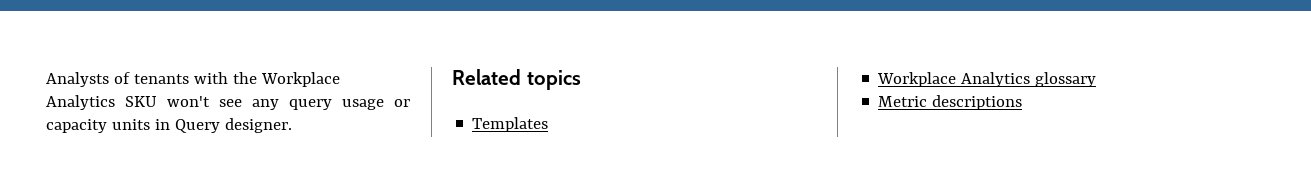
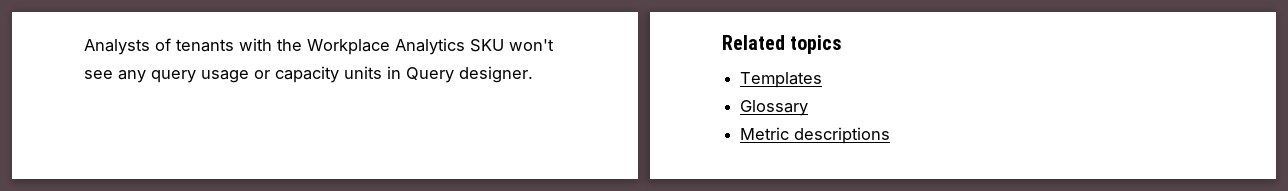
- Workplace Analytics glossary
+ Glossary

